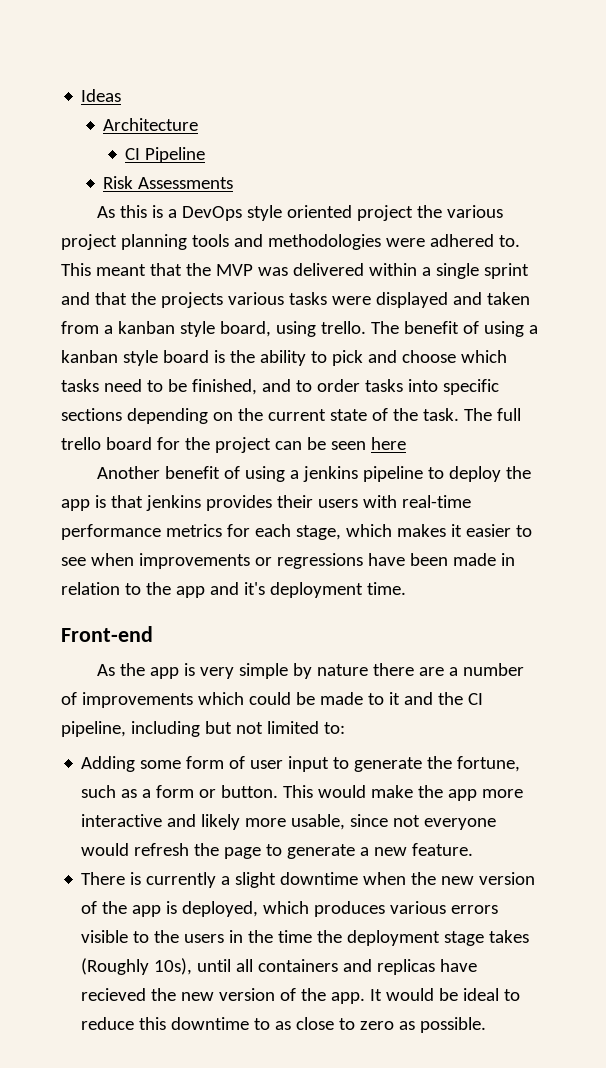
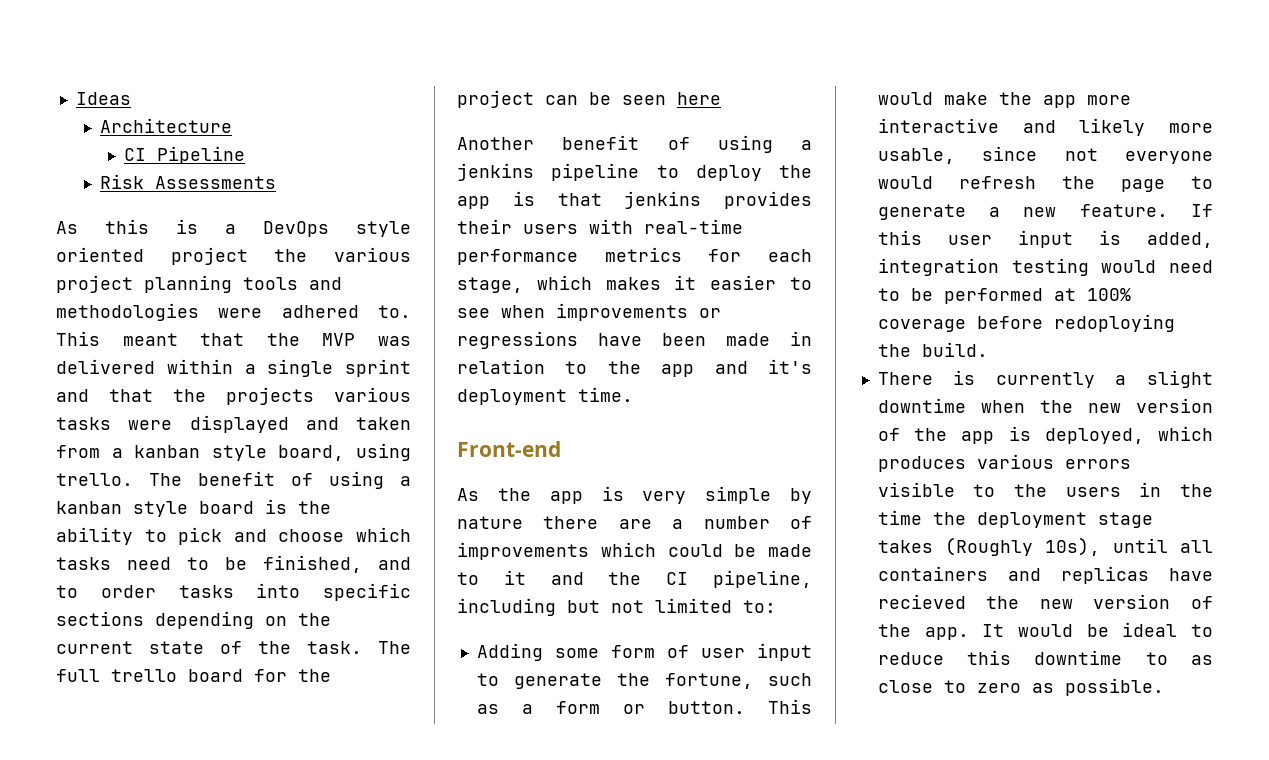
+ If this user input is added, integration testing would need to be performed at 100% coverage before redoploying the build.

